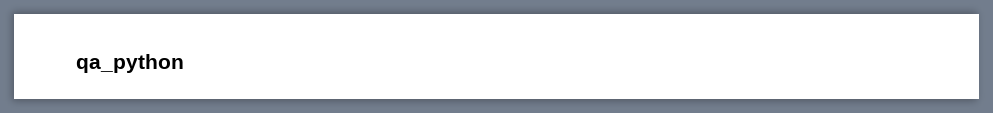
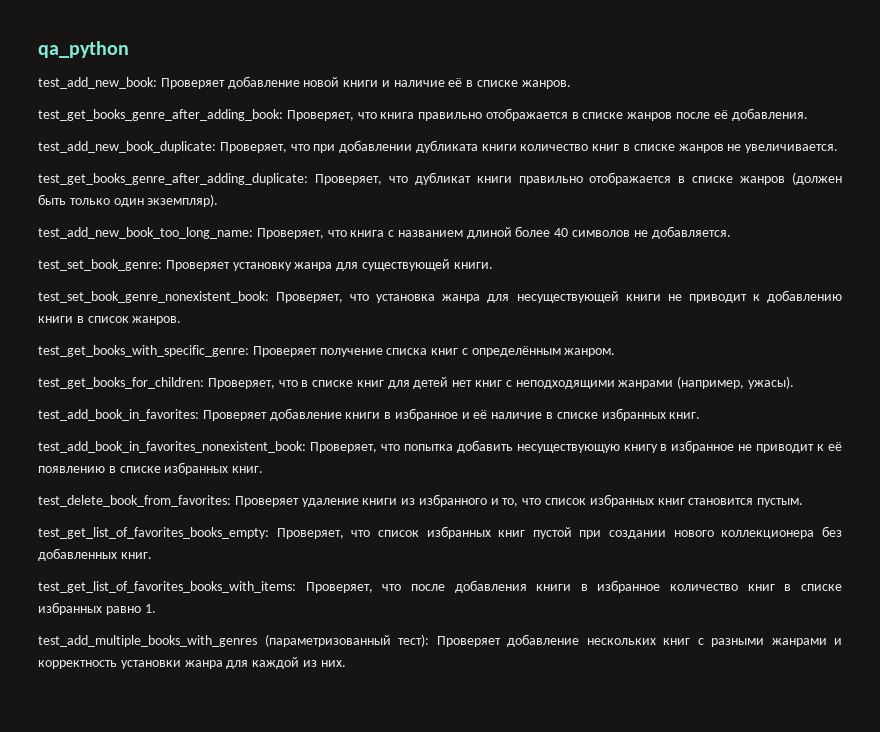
+ test_add_new_book: Проверяет добавление новой книги и наличие её в списке жанров.
+ test_get_books_genre_after_adding_book: Проверяет, что книга правильно отображается в списке жанров после её добавления.
+ test_add_new_book_duplicate: Проверяет, что при добавлении дубликата книги количество книг в списке жанров не увеличивается.
+ test_get_books_genre_after_adding_duplicate: Проверяет, что дубликат книги правильно отображается в списке жанров (должен быть только один экземпляр).
+ test_add_new_book_too_long_name: Проверяет, что книга с названием длиной более 40 символов не добавляется.
+ test_set_book_genre: Проверяет установку жанра для существующей книги.
+ test_set_book_genre_nonexistent_book: Проверяет, что установка жанра для несуществующей книги не приводит к добавлению книги в список жанров.
+ test_get_books_with_specific_genre: Проверяет получение списка книг с определённым жанром.
+ test_get_books_for_children: Проверяет, что в списке книг для детей нет книг с неподходящими жанрами (например, ужасы).
+ test_add_book_in_favorites: Проверяет добавление книги в избранное и её наличие в списке избранных книг.
+ test_add_book_in_favorites_nonexistent_book: Проверяет, что попытка добавить несуществующую книгу в избранное не приводит к её появлению в списке избранных книг.
+ test_delete_book_from_favorites: Проверяет удаление книги из избранного и то, что список избранных книг становится пустым.
+ test_get_list_of_favorites_books_empty: Проверяет, что список избранных книг пустой при создании нового коллекционера без добавленных книг.
+ test_get_list_of_favorites_books_with_items: Проверяет, что после добавления книги в избранное количество книг в списке избранных равно 1.
+ test_add_multiple_books_with_genres (параметризованный тест): Проверяет добавление нескольких книг с разными жанрами и корректность установки жанра для каждой из них.

